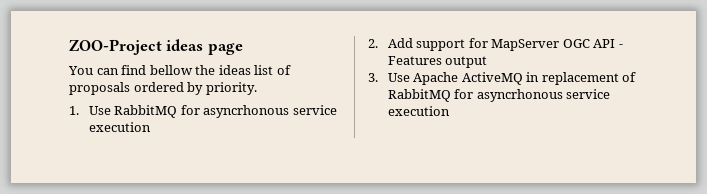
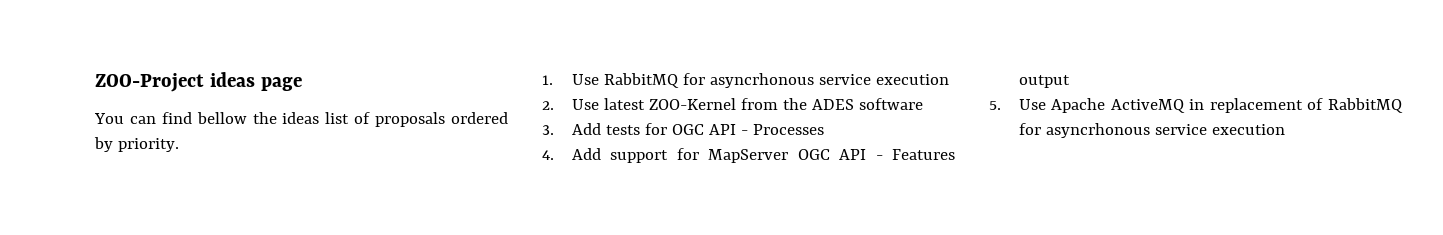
- 2. Add support for MapServer OGC API - Features output
+ 2. Use latest ZOO-Kernel from the ADES software
+ 3. Add tests for OGC API - Processes
+ 4. Add support for MapServer OGC API - Features output
- 3. Use Apache ActiveMQ in replacement of RabbitMQ for asyncrhonous service execution
+ 5. Use Apache ActiveMQ in replacement of RabbitMQ for asyncrhonous service execution

